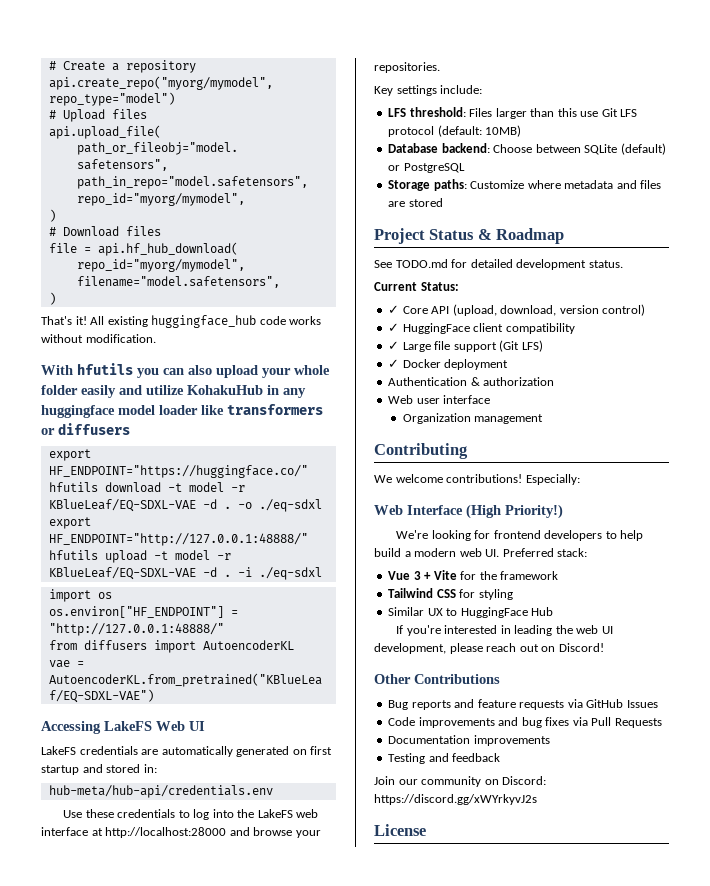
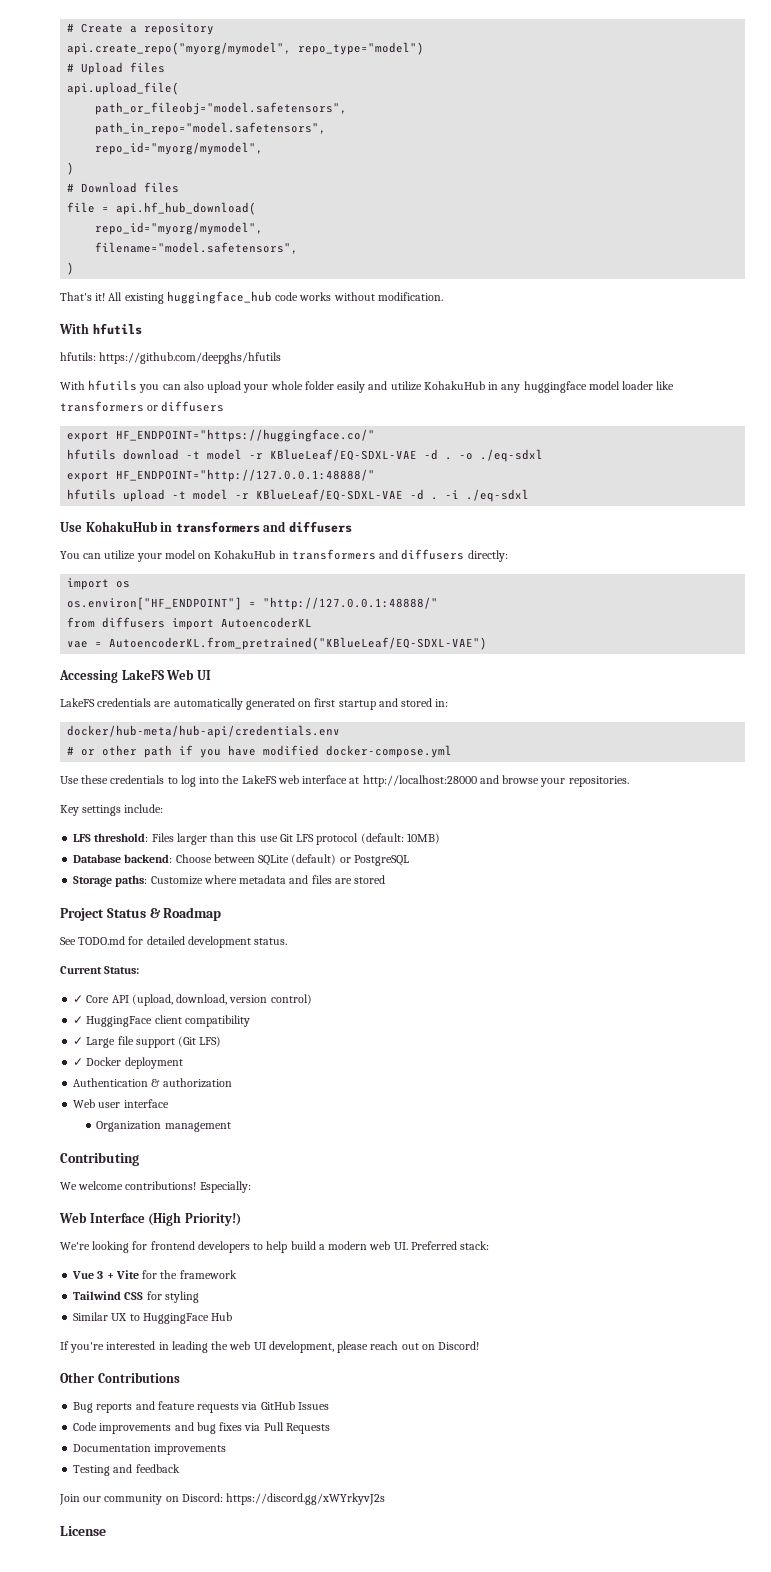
  All existing huggingface_hub code works without modification.
+ With hfutils
+ hfutils: https://github.com/deepghs/hfutils
+ Use KohakuHub in transformers and diffusers
+ You can utilize your model on KohakuHub in transformers and diffusers directly:
- hub-meta/hub-api/credentials.env
+ docker/hub-meta/hub-api/credentials.env
+ # or other path if you have modified docker-compose.yml

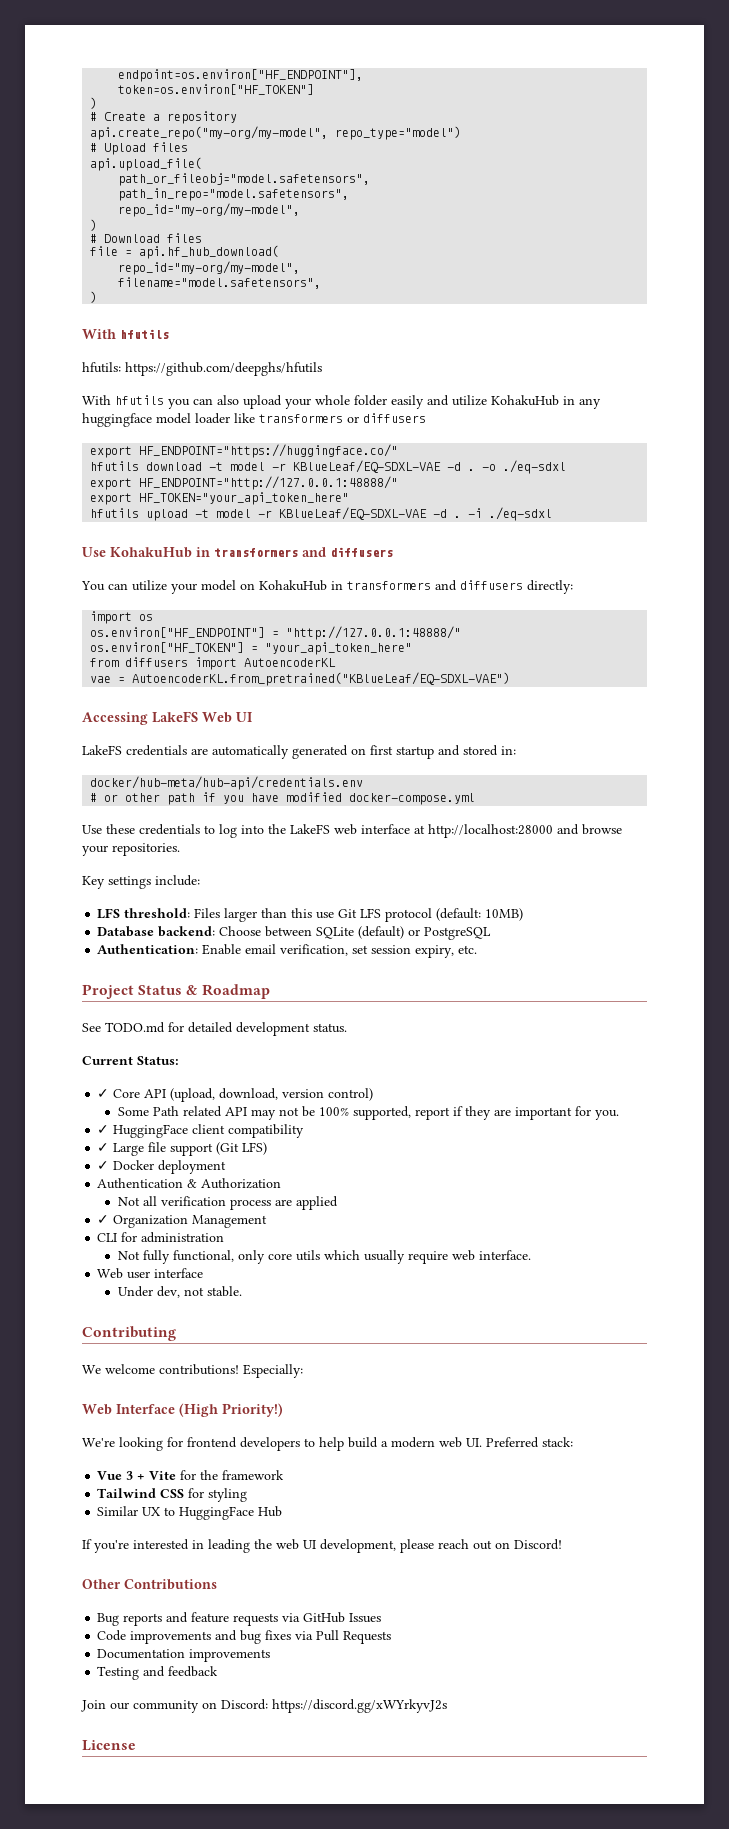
+ endpoint=os.environ["HF_ENDPOINT"],
+ token=os.environ["HF_TOKEN"]
+ )
- api.create_repo("myorg/mymodel", repo_type="model")
+ api.create_repo("my-org/my-model", repo_type="model")
  path_in_repo="model.safetensors",
- repo_id="myorg/mymodel",
+ repo_id="my-org/my-model",
  file = api.hf_hub_download(
- repo_id="myorg/mymodel",
+ repo_id="my-org/my-model",
- That's it! All existing huggingface_hub code works without modification.
+ export HF_TOKEN="your_api_token_here"
+ os.environ["HF_TOKEN"] = "your_api_token_here"
- Storage paths: Customize where metadata and files are stored
+ Authentication: Enable email verification, set session expiry, etc.
+ Some Path related API may not be 100% supported, report if they are important for you.
- Authentication & authorization
+ Authentication & Authorization
+ Not all verification process are applied
+ ✓ Organization Management
+ CLI for administration
+ Not fully functional, only core utils which usually require web interface.
- Organization management
+ Under dev, not stable.

